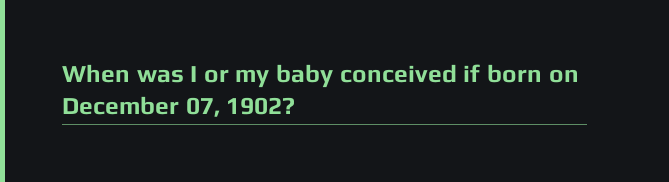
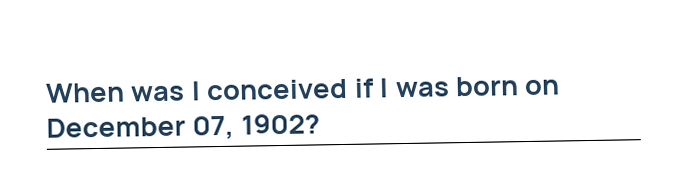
- When was I or my baby conceived if born on December 07, 1902?
+ When was I conceived if I was born on December 07, 1902?

